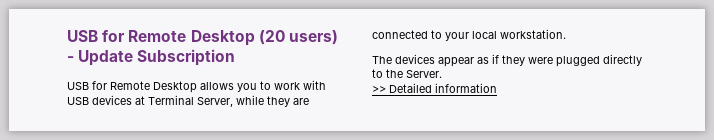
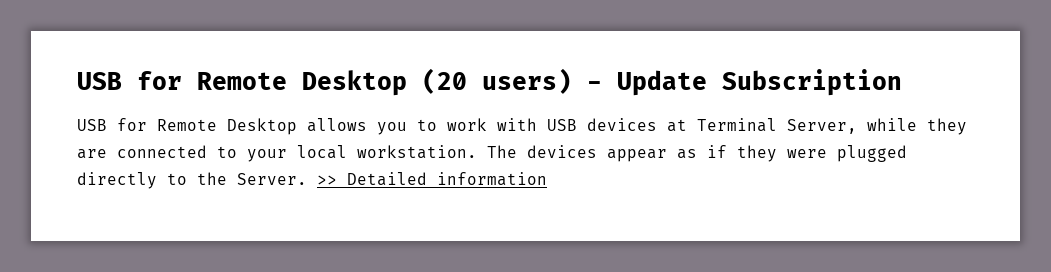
- USB for Remote Desktop allows you to work with USB devices at Terminal Server, while they are connected to your local workstation.
- The devices appear as if they were plugged directly to the Server.
- >> Detailed information
+ USB for Remote Desktop allows you to work with USB devices at Terminal Server, while they are connected to your local workstation. The devices appear as if they were plugged directly to the Server. >> Detailed information

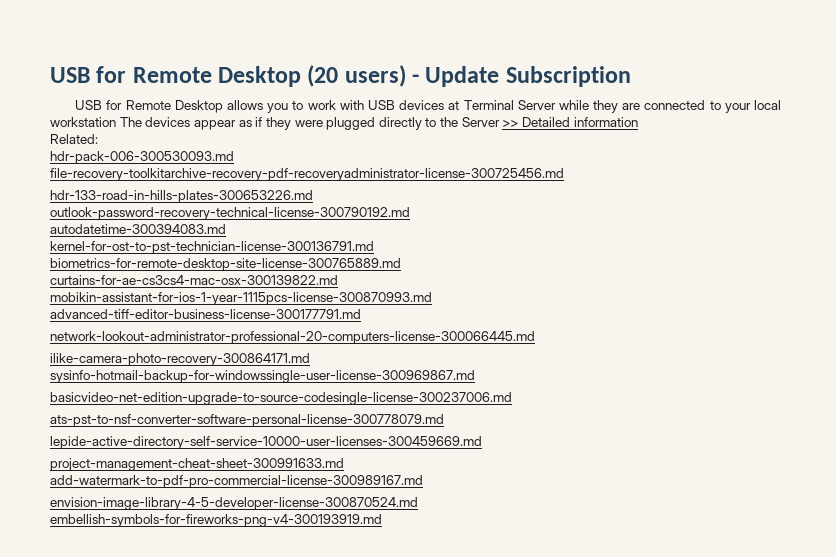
- USB for Remote Desktop allows you to work with USB devices at Terminal Server, while they are connected to your local workstation. The devices appear as if they were plugged directly to the Server. >> Detailed information
+ USB for Remote Desktop allows you to work with USB devices at Terminal Server while they are connected to your local workstation The devices appear as if they were plugged directly to the Server >> Detailed information
+ Related:
+ hdr-pack-006-300530093.md
+ file-recovery-toolkitarchive-recovery-pdf-recoveryadministrator-license-300725456.md
+ hdr-133-road-in-hills-plates-300653226.md
+ outlook-password-recovery-technical-license-300790192.md
+ autodatetime-300394083.md
+ kernel-for-ost-to-pst-technician-license-300136791.md
+ biometrics-for-remote-desktop-site-license-300765889.md
+ curtains-for-ae-cs3cs4-mac-osx-300139822.md
+ mobikin-assistant-for-ios-1-year-1115pcs-license-300870993.md
+ advanced-tiff-editor-business-license-300177791.md
+ network-lookout-administrator-professional-20-computers-license-300066445.md
+ ilike-camera-photo-recovery-300864171.md
+ sysinfo-hotmail-backup-for-windowssingle-user-license-300969867.md
+ basicvideo-net-edition-upgrade-to-source-codesingle-license-300237006.md
+ ats-pst-to-nsf-converter-software-personal-license-300778079.md
+ lepide-active-directory-self-service-10000-user-licenses-300459669.md
+ project-management-cheat-sheet-300991633.md
+ add-watermark-to-pdf-pro-commercial-license-300989167.md
+ envision-image-library-4-5-developer-license-300870524.md
+ embellish-symbols-for-fireworks-png-v4-300193919.md

